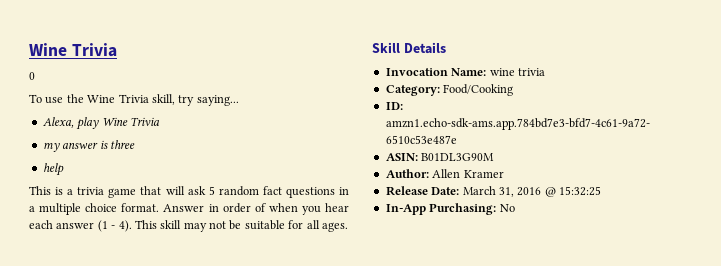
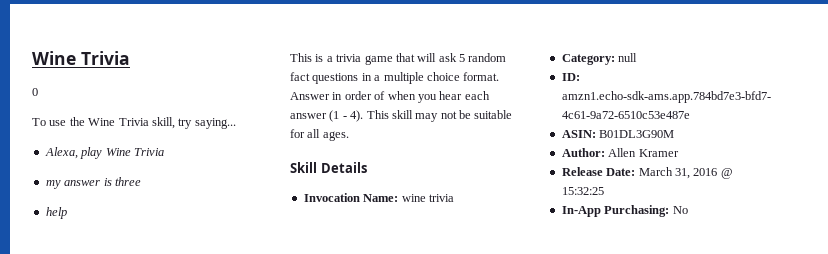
- Category: Food/Cooking
+ Category: null

